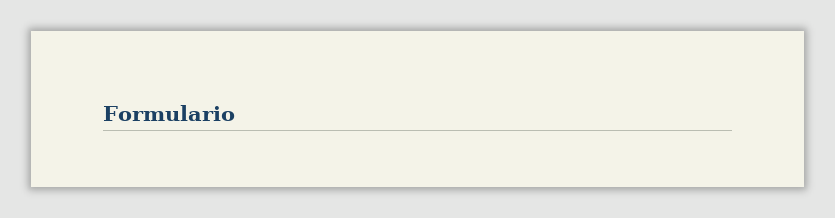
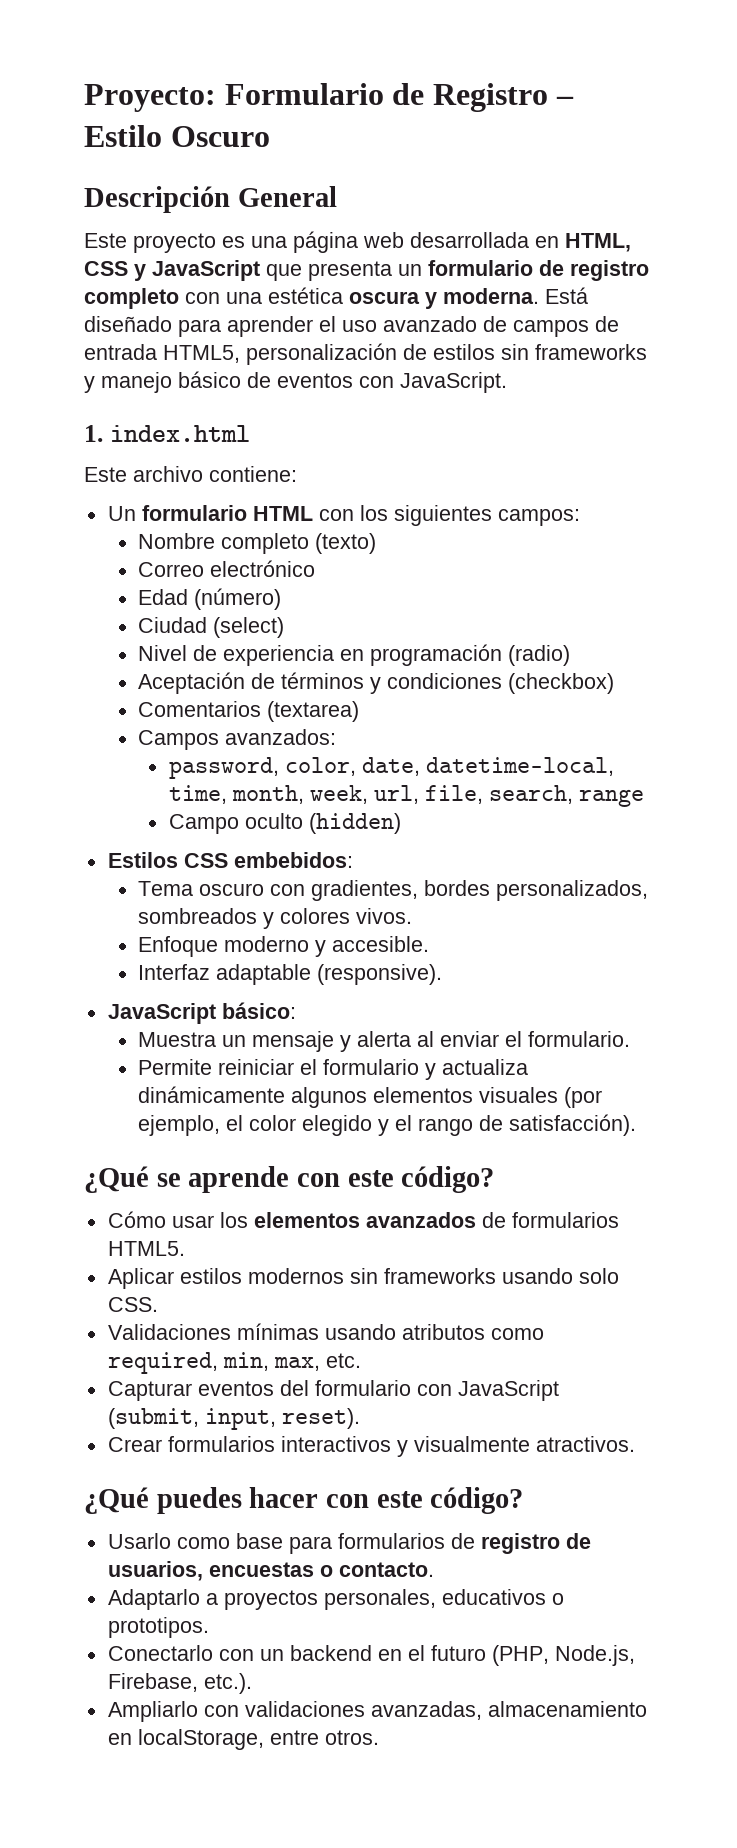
- Formulario
+ Proyecto: Formulario de Registro – Estilo Oscuro
+ Descripción General
+ Este proyecto es una página web desarrollada en HTML, CSS y JavaScript que presenta un formulario de registro completo con una estética oscura y moderna. Está diseñado para aprender el uso avanzado de campos de entrada HTML5, personalización de estilos sin frameworks y manejo básico de eventos con JavaScript.
+ 1. index.html
+ Este archivo contiene:
+ Un formulario HTML con los siguientes campos:
+ Nombre completo (texto)
+ Correo electrónico
+ Edad (número)
+ Ciudad (select)
+ Nivel de experiencia en programación (radio)
+ Aceptación de términos y condiciones (checkbox)
+ Comentarios (textarea)
+ Campos avanzados:
+ password, color, date, datetime-local, time, month, week, url, file, search, range
+ Campo oculto (hidden)
+ Estilos CSS embebidos:
+ Tema oscuro con gradientes, bordes personalizados, sombreados y colores vivos.
+ Enfoque moderno y accesible.
+ Interfaz adaptable (responsive).
+ JavaScript básico:
+ Muestra un mensaje y alerta al enviar el formulario.
+ Permite reiniciar el formulario y actualiza dinámicamente algunos elementos visuales (por ejemplo, el color elegido y el rango de satisfacción).
+ ¿Qué se aprende con este código?
+ Cómo usar los elementos avanzados de formularios HTML5.
+ Aplicar estilos modernos sin frameworks usando solo CSS.
+ Validaciones mínimas usando atributos como required, min, max, etc.
+ Capturar eventos del formulario con JavaScript (submit, input, reset).
+ Crear formularios interactivos y visualmente atractivos.
+ ¿Qué puedes hacer con este código?
+ Usarlo como base para formularios de registro de usuarios, encuestas o contacto.
+ Adaptarlo a proyectos personales, educativos o prototipos.
+ Conectarlo con un backend en el futuro (PHP, Node.js, Firebase, etc.).
+ Ampliarlo con validaciones avanzadas, almacenamiento en localStorage, entre otros.

